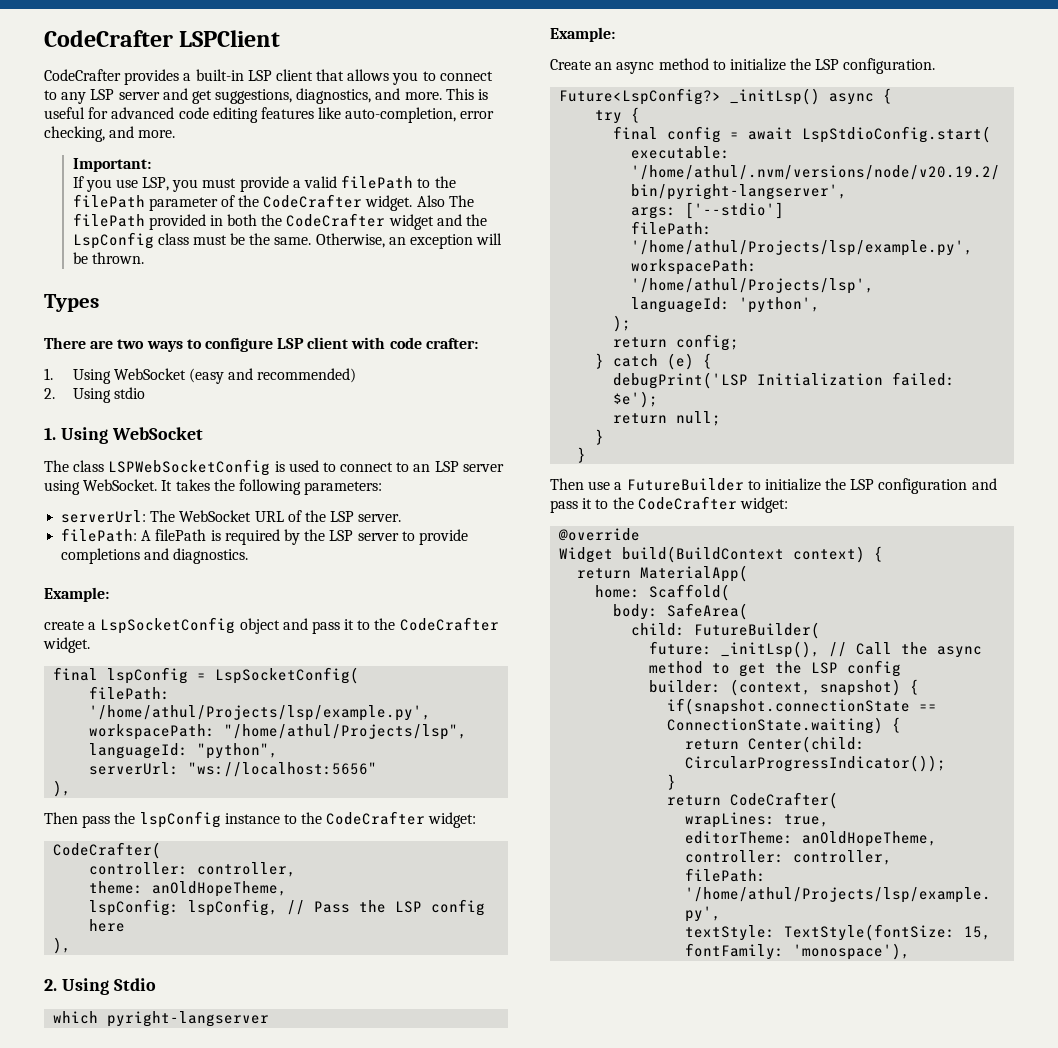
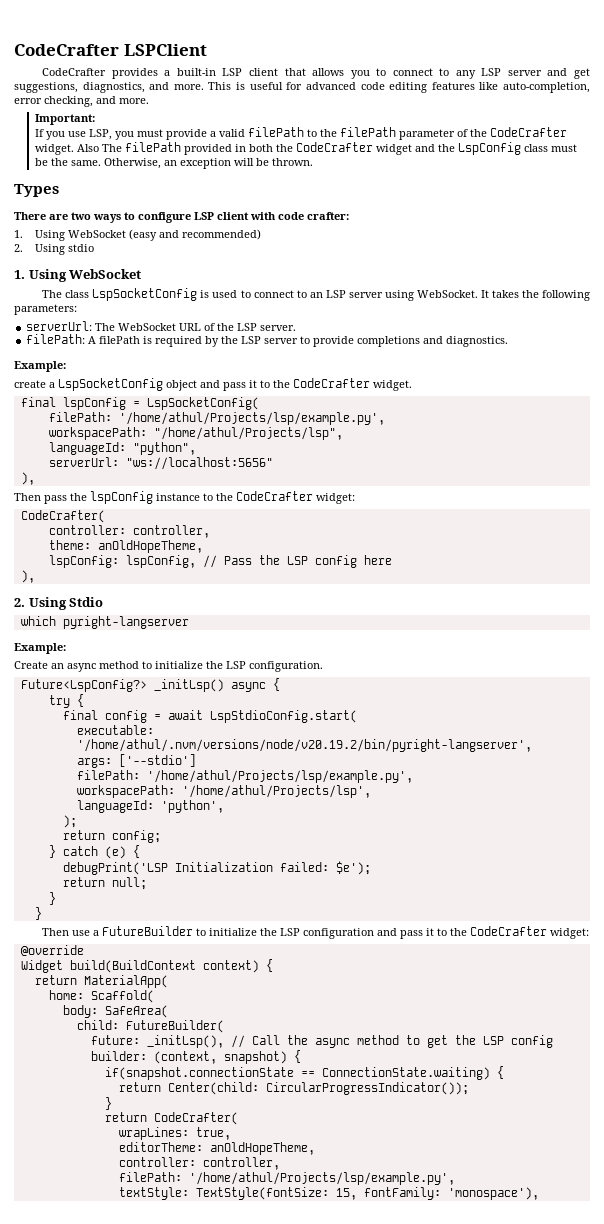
- The class LSPWebSocketConfig is used to connect to an LSP server using WebSocket.
+ The class LspSocketConfig is used to connect to an LSP server using WebSocket.

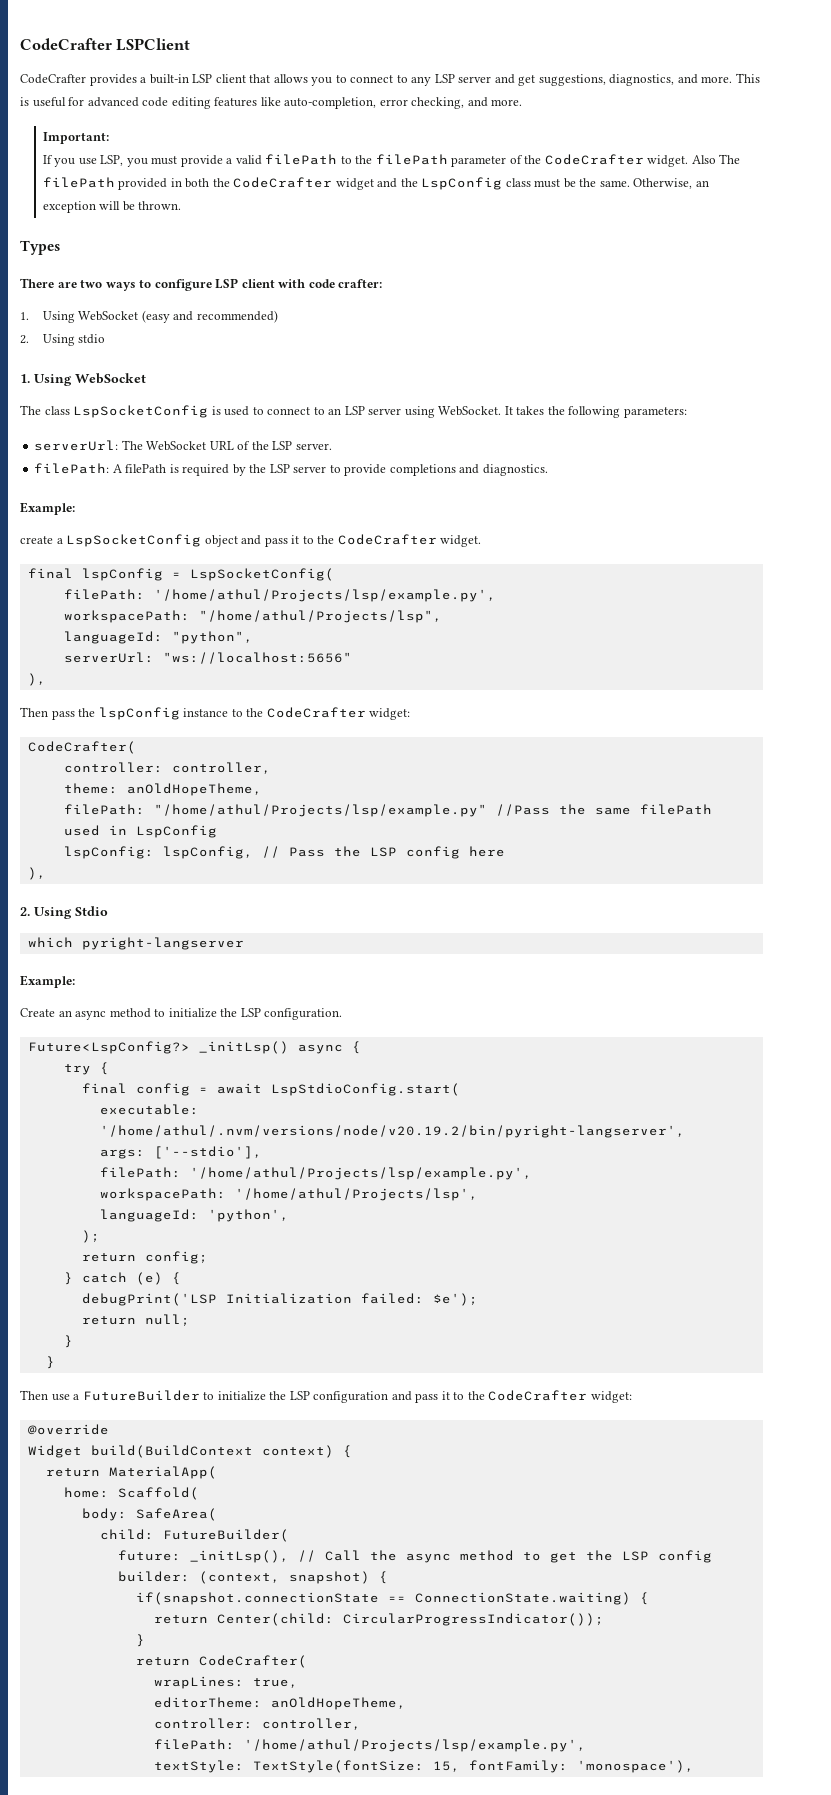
+ filePath: "/home/athul/Projects/lsp/example.py" //Pass the same filePath used in LspConfig
- args: ['--stdio']
+ args: ['--stdio'],

